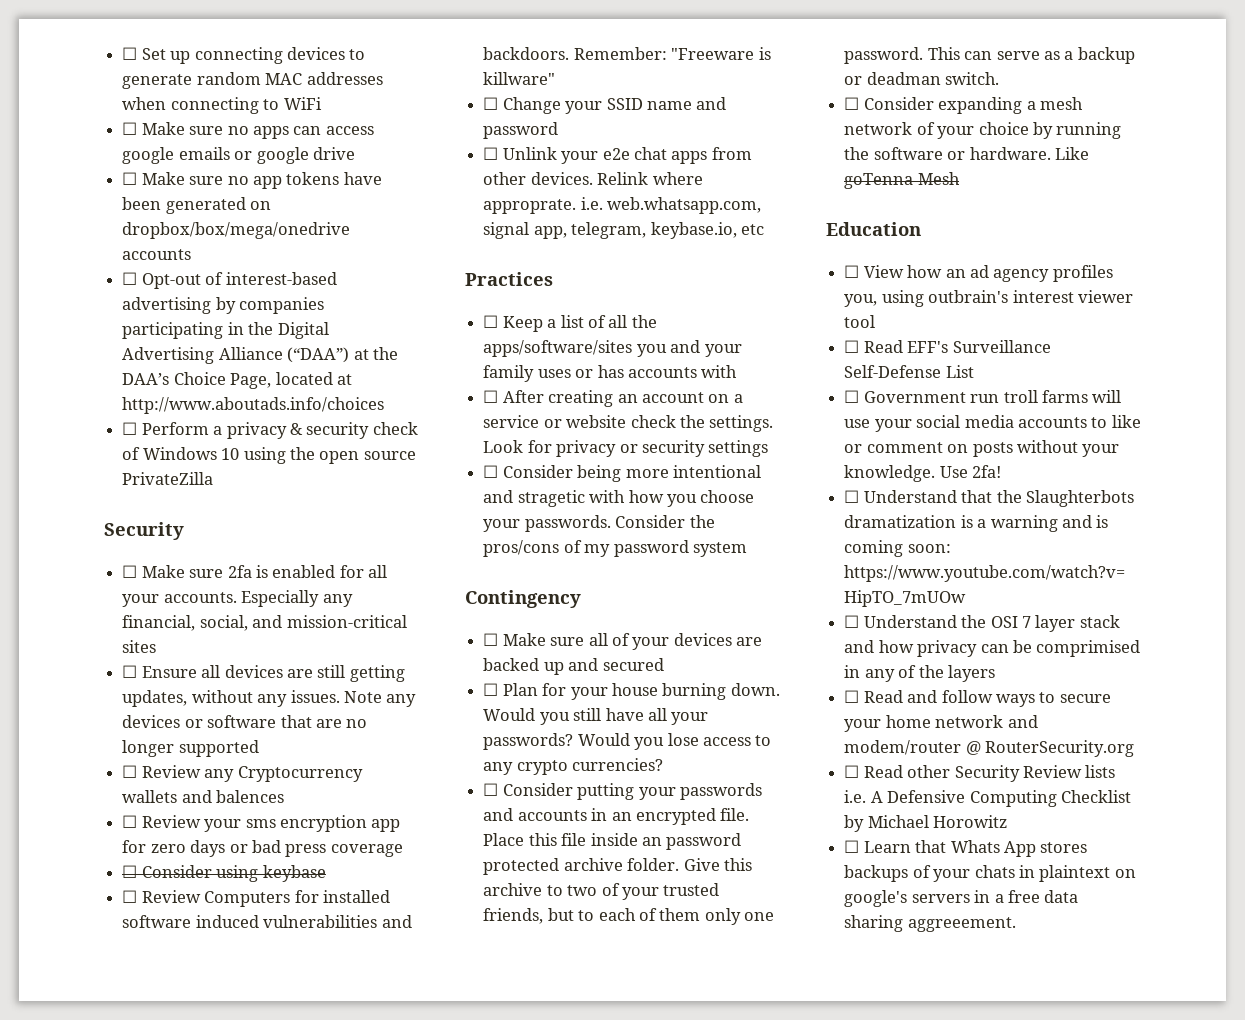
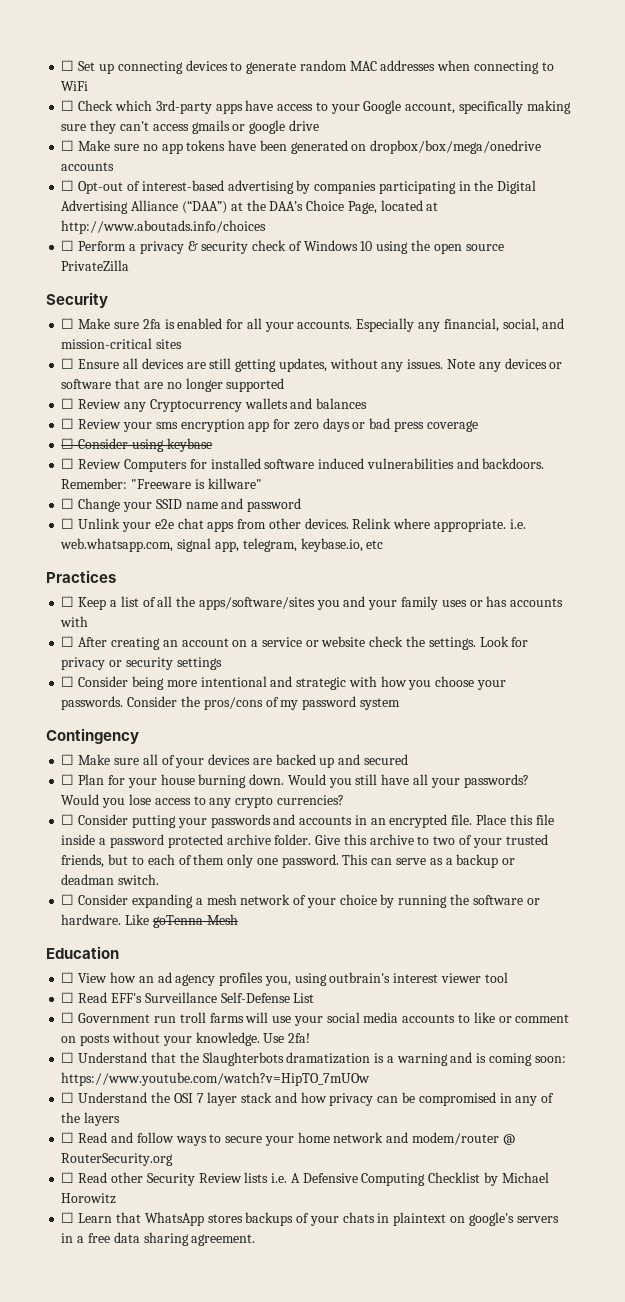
- ☐ Make sure no apps can access google emails or google drive
+ ☐ Check which 3rd-party apps have access to your Google account, specifically making sure they can't access gmails or google drive
- ☐ Review any Cryptocurrency wallets and balences
+ ☐ Review any Cryptocurrency wallets and balances
- Relink where approprate. i.e. web.whatsapp.com, signal app, telegram, keybase.io, etc
+ Relink where appropriate. i.e. web.whatsapp.com, signal app, telegram, keybase.io, etc
- ☐ Consider being more intentional and stragetic with how you choose your passwords.
+ ☐ Consider being more intentional and strategic with how you choose your passwords.
- Place this file inside an password protected archive folder.
+ Place this file inside a password protected archive folder.
- ☐ Understand the OSI 7 layer stack and how privacy can be comprimised in any of the layers
+ ☐ Understand the OSI 7 layer stack and how privacy can be compromised in any of the layers
- ☐ Learn that Whats App stores backups of your chats in plaintext on google's servers in a free data sharing aggreeement.
+ ☐ Learn that WhatsApp stores backups of your chats in plaintext on google's servers in a free data sharing agreement.

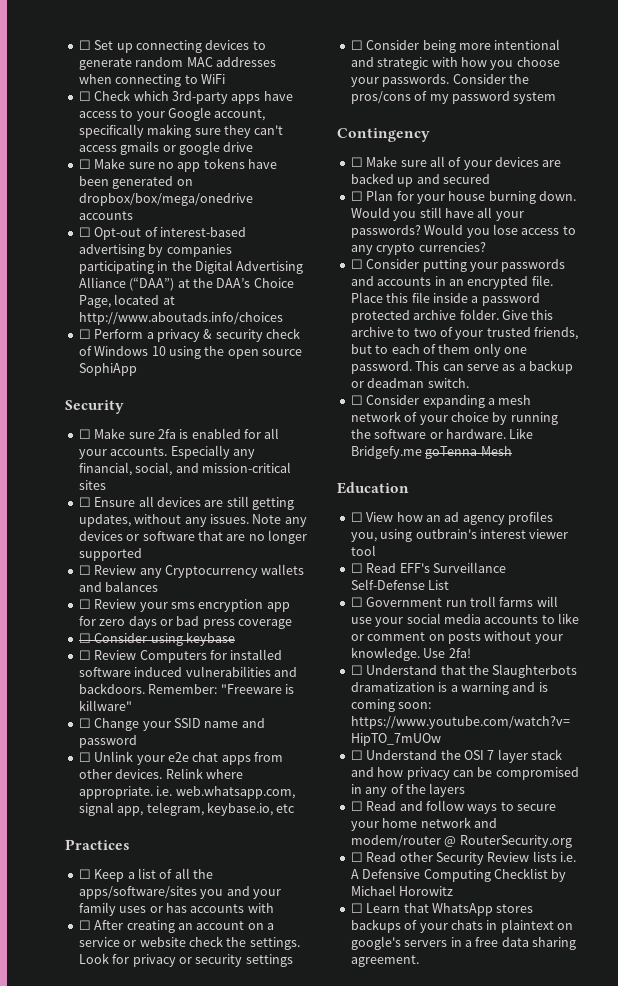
- ☐ Perform a privacy & security check of Windows 10 using the open source PrivateZilla
+ ☐ Perform a privacy & security check of Windows 10 using the open source SophiApp
- Like goTenna Mesh
+ Like Bridgefy.me goTenna Mesh

